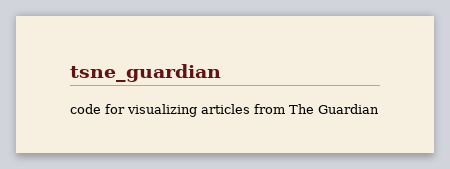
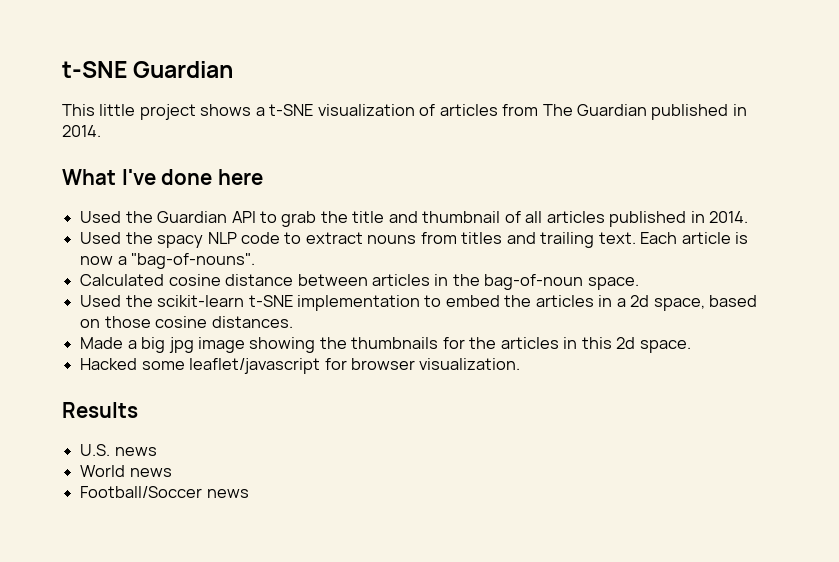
- tsne_guardian
- code for visualizing articles from The Guardian
+ t-SNE Guardian
+ This little project shows a t-SNE visualization of articles from The Guardian published in 2014.
+ What I've done here
+ Used the Guardian API to grab the title and thumbnail of all articles published in 2014.
+ Used the spacy NLP code to extract nouns from titles and trailing text. Each article is now a "bag-of-nouns".
+ Calculated cosine distance between articles in the bag-of-noun space.
+ Used the scikit-learn t-SNE implementation to embed the articles in a 2d space, based on those cosine distances.
+ Made a big jpg image showing the thumbnails for the articles in this 2d space.
+ Hacked some leaflet/javascript for browser visualization.
+ Results
+ U.S. news
+ World news
+ Football/Soccer news

